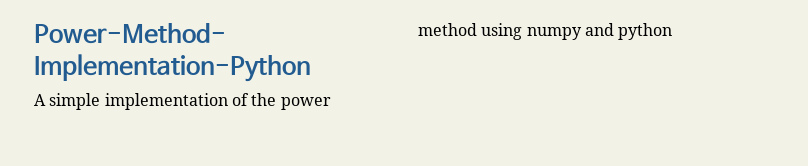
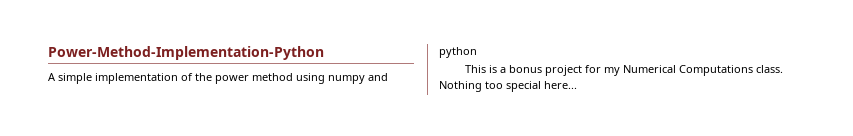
+ This is a bonus project for my Numerical Computations class. Nothing too special here...

